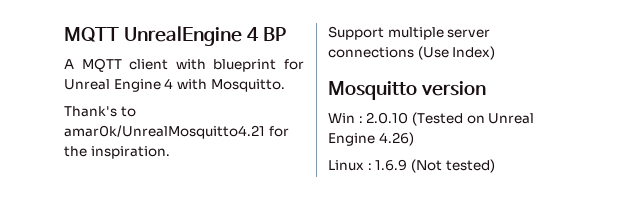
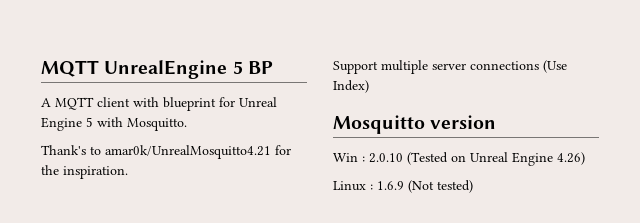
- MQTT UnrealEngine 4 BP
+ MQTT UnrealEngine 5 BP
- A MQTT client with blueprint for Unreal Engine 4 with Mosquitto.
+ A MQTT client with blueprint for Unreal Engine 5 with Mosquitto.

